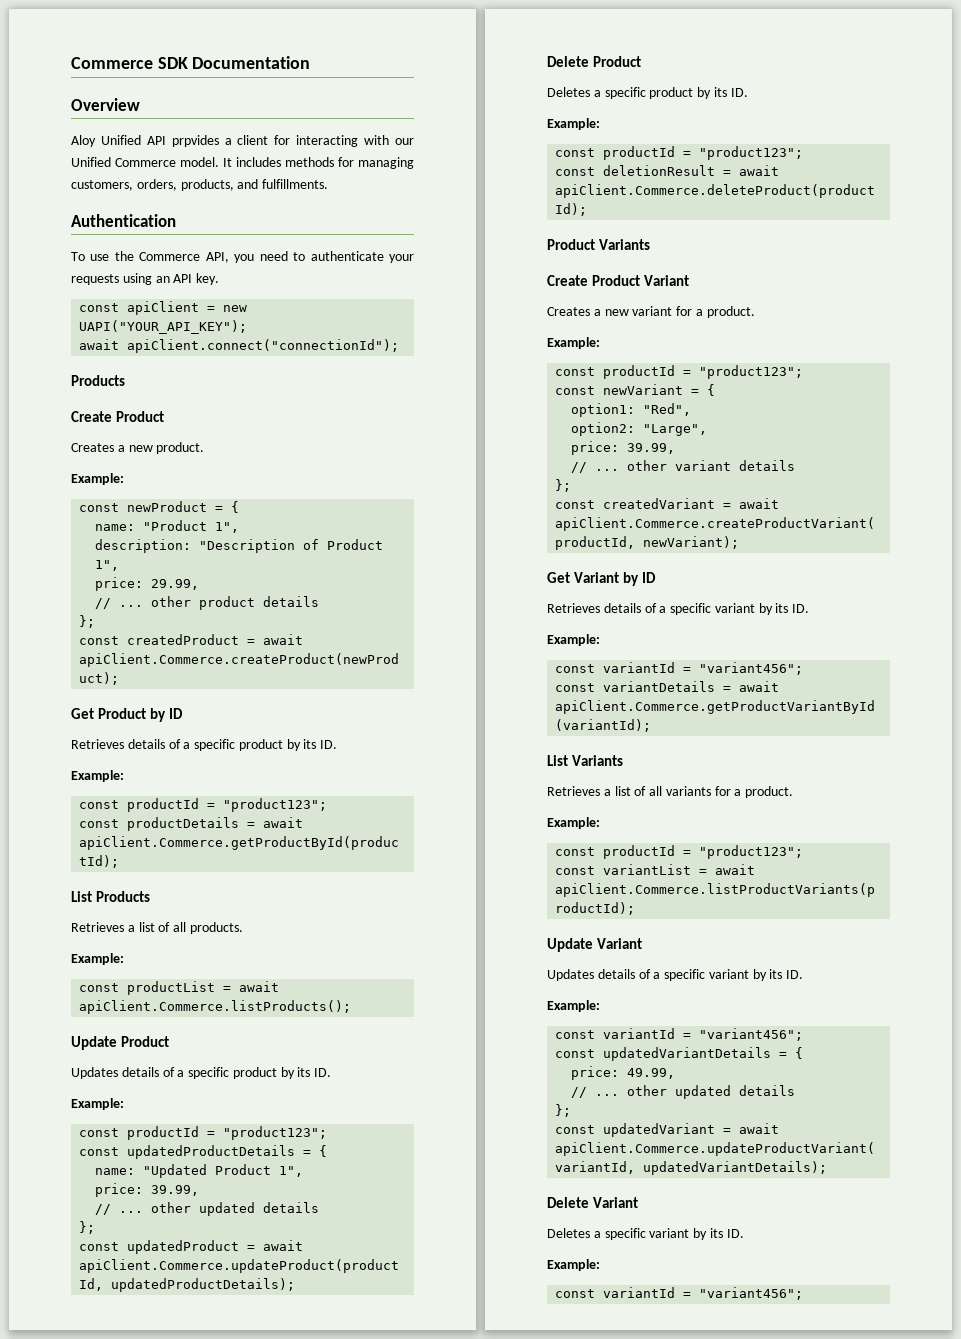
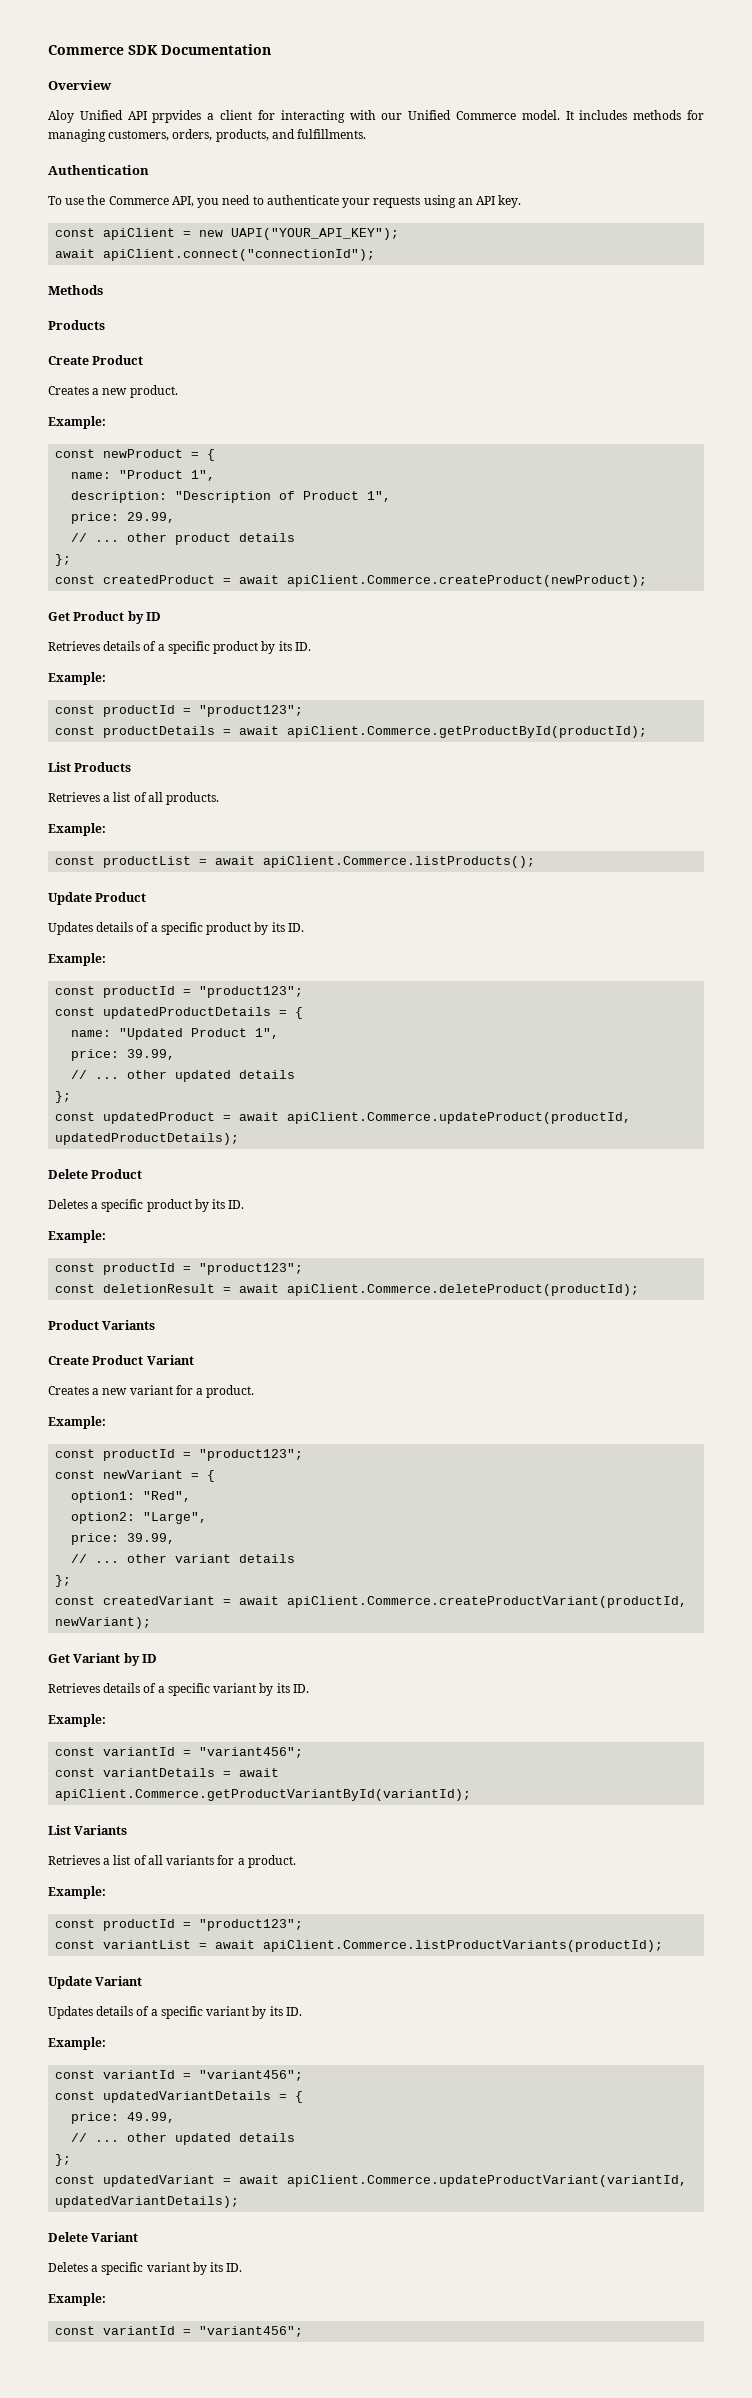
+ Methods

